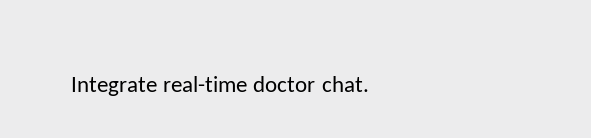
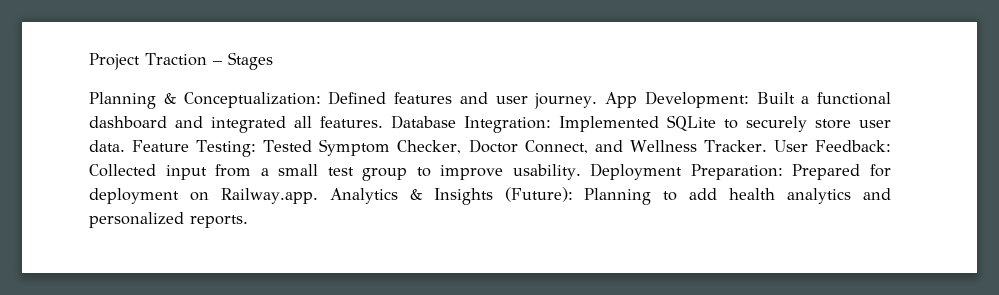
- Integrate real-time doctor chat.
+ Project Traction – Stages
+ Planning & Conceptualization: Defined features and user journey. App Development: Built a functional dashboard and integrated all features. Database Integration: Implemented SQLite to securely store user data. Feature Testing: Tested Symptom Checker, Doctor Connect, and Wellness Tracker. User Feedback: Collected input from a small test group to improve usability. Deployment Preparation: Prepared for deployment on Railway.app. Analytics & Insights (Future): Planning to add health analytics and personalized reports.

